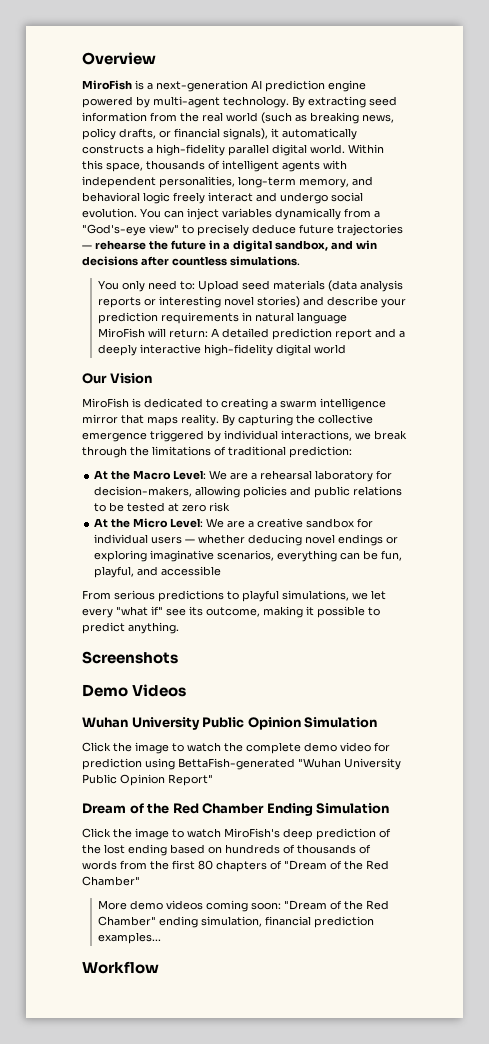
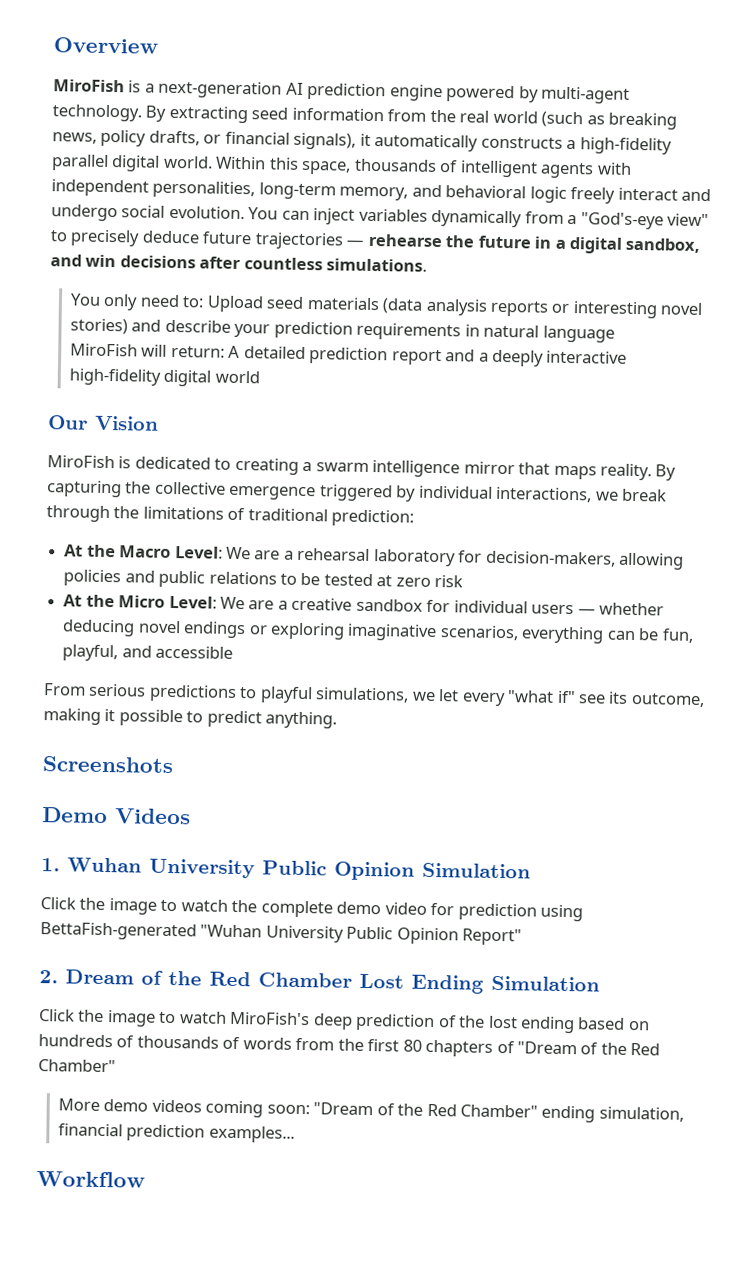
- Wuhan University Public Opinion Simulation
+ 1. Wuhan University Public Opinion Simulation
- Dream of the Red Chamber Ending Simulation
+ 2. Dream of the Red Chamber Lost Ending Simulation

